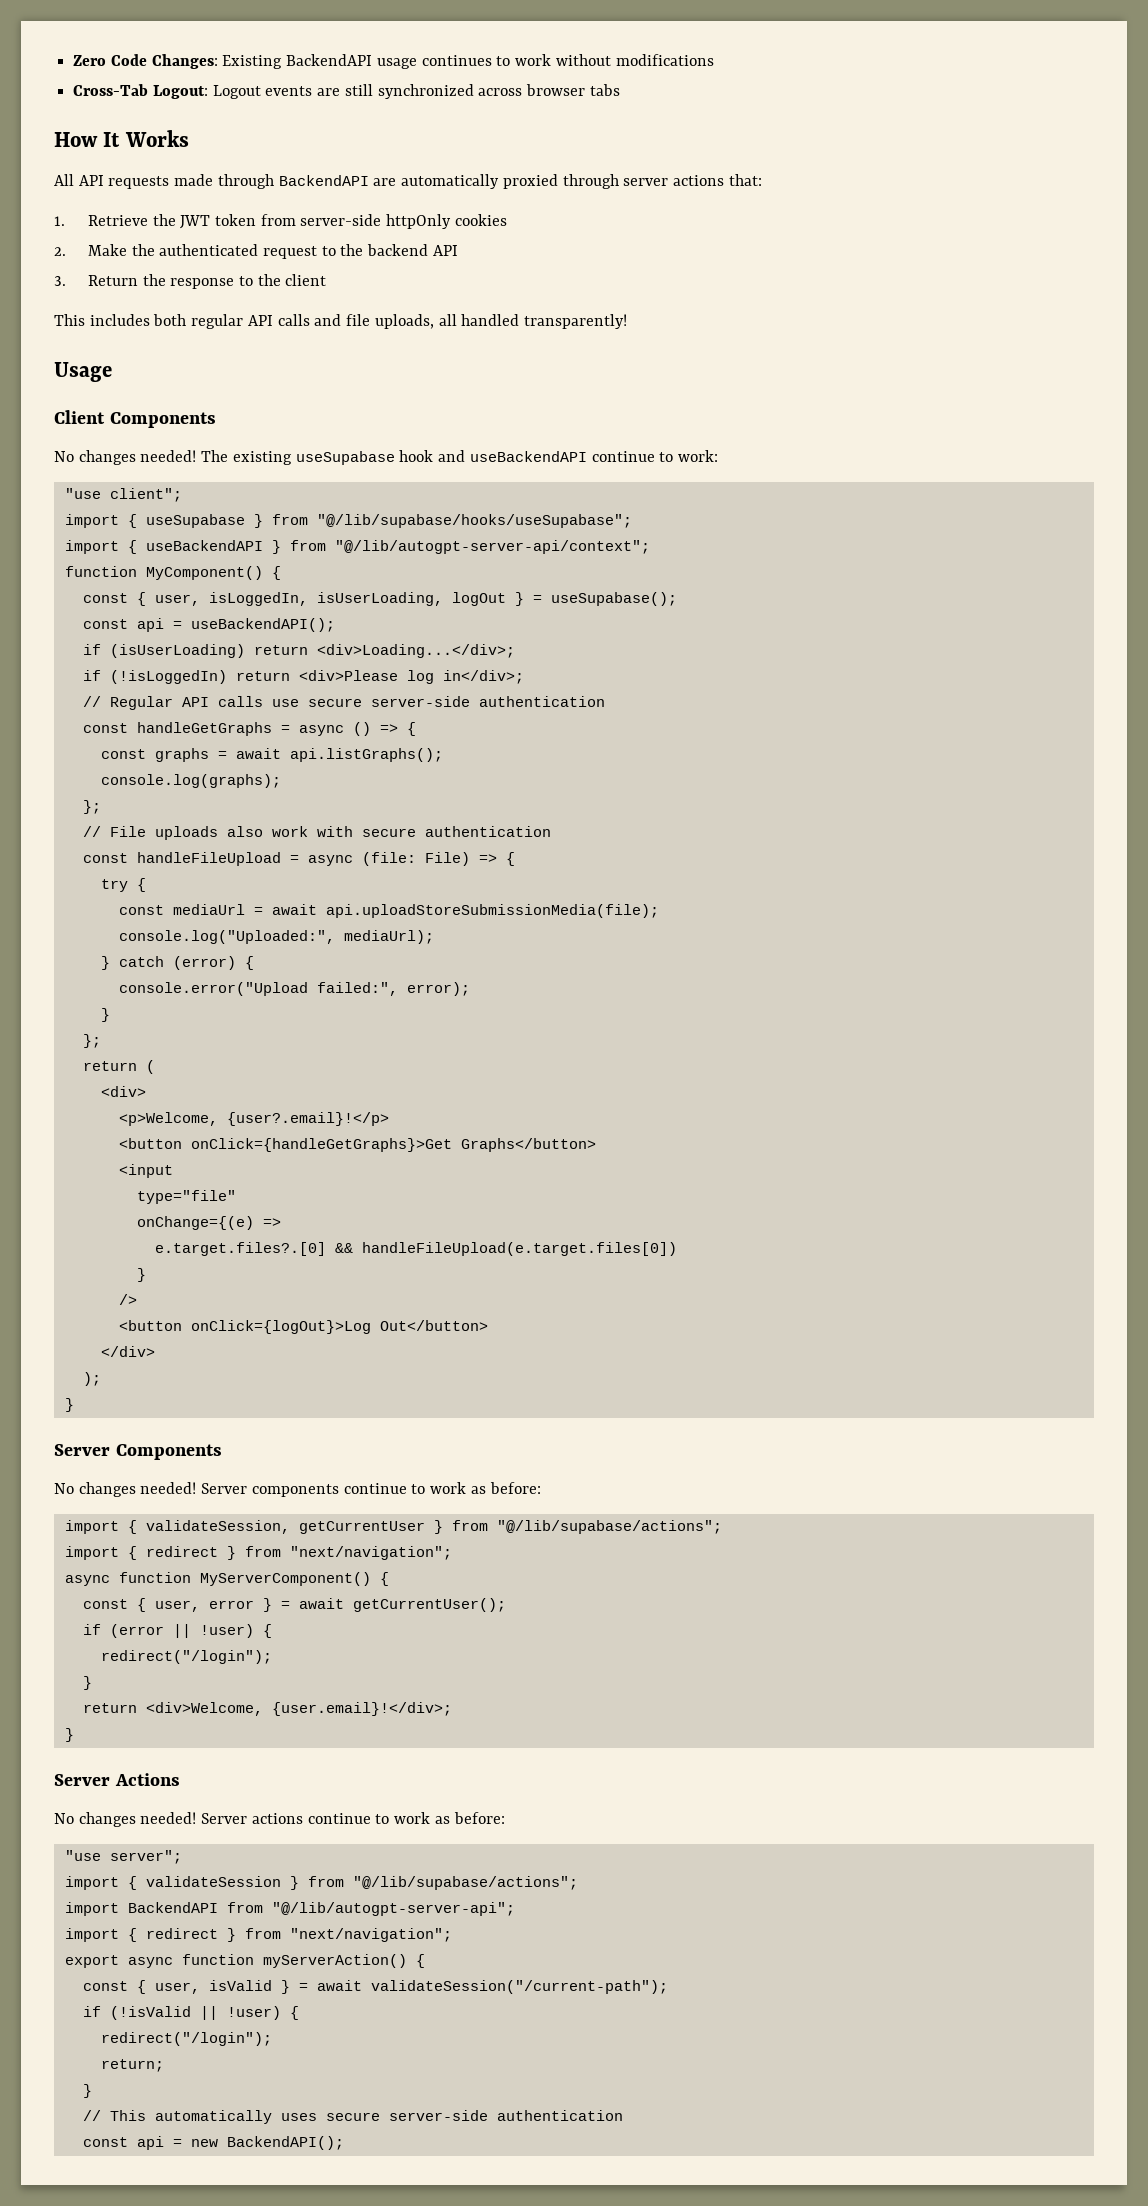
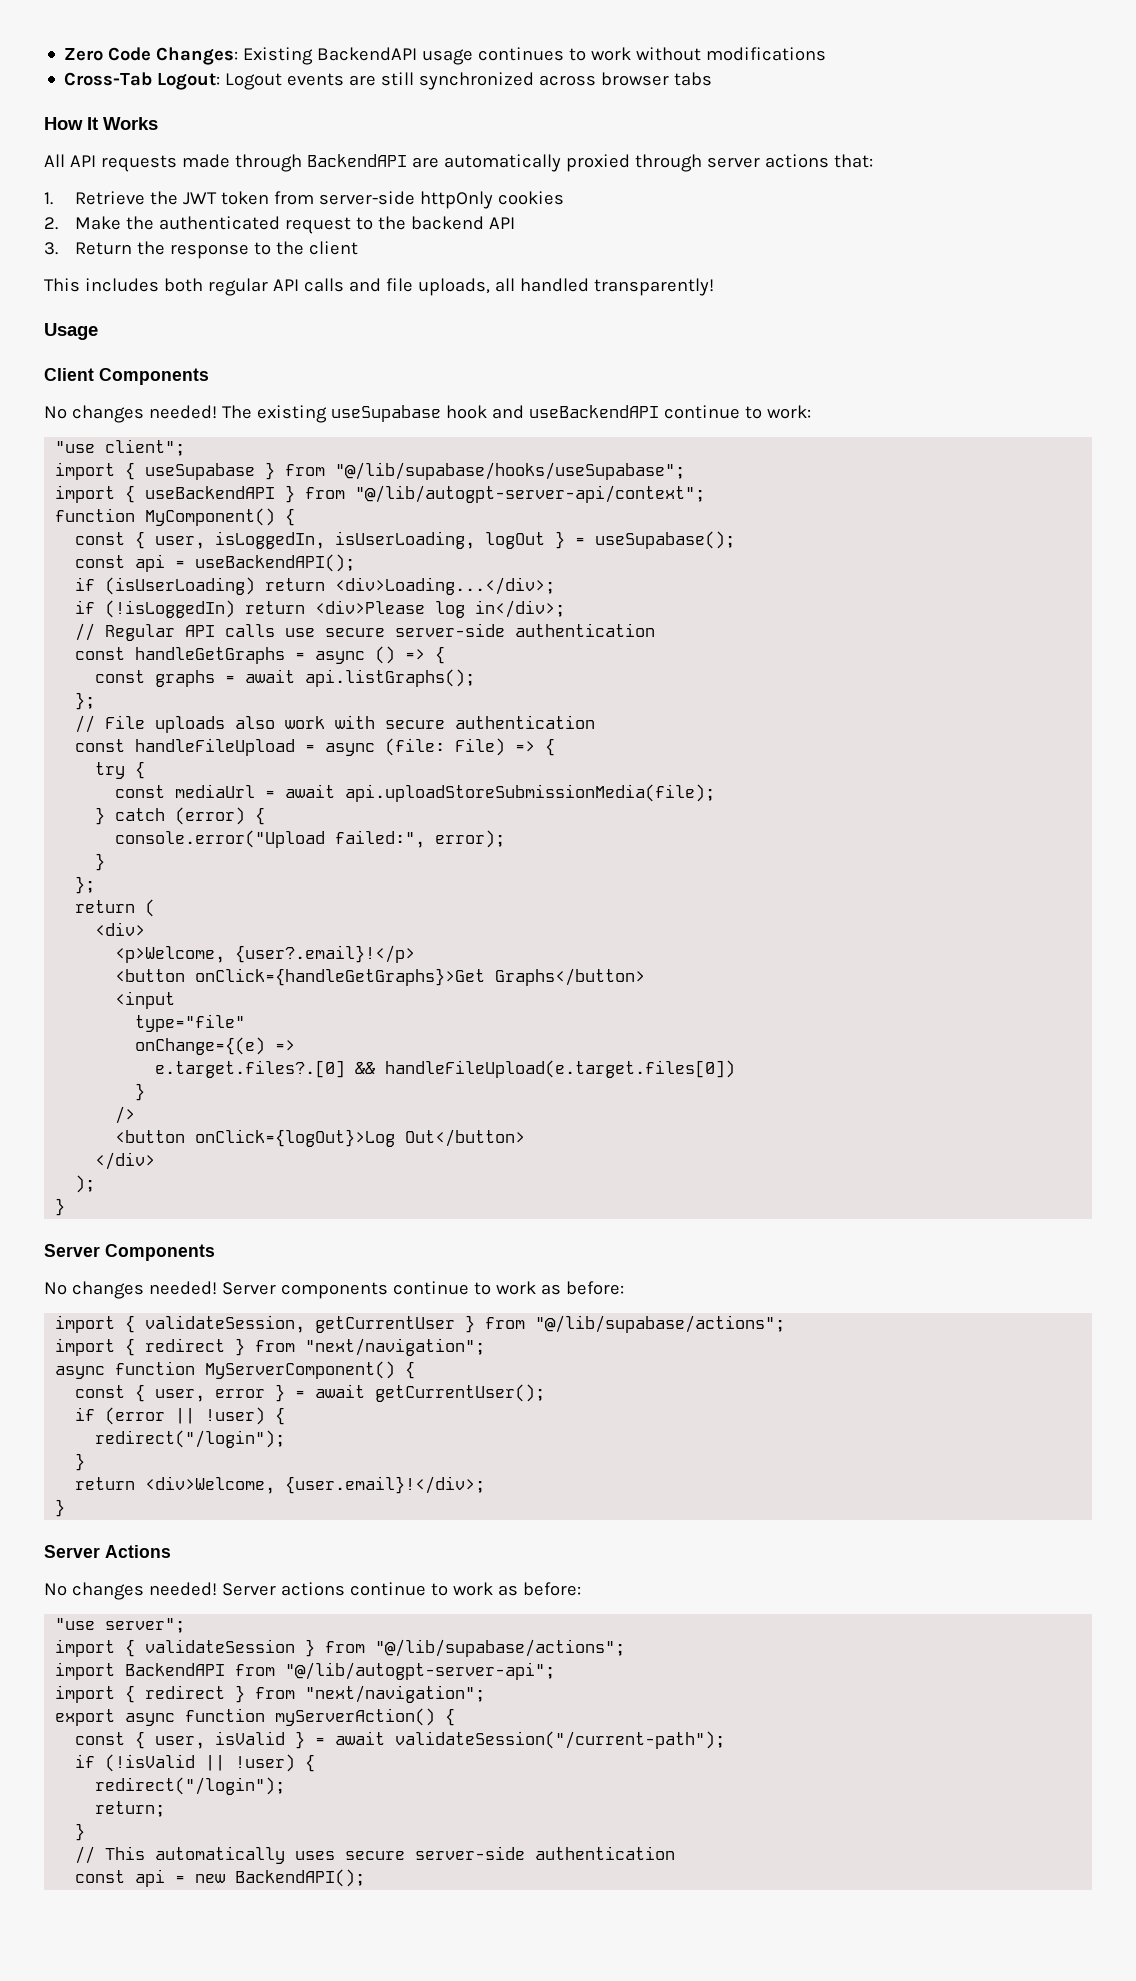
- console.log(graphs);
- console.log("Uploaded:", mediaUrl);

